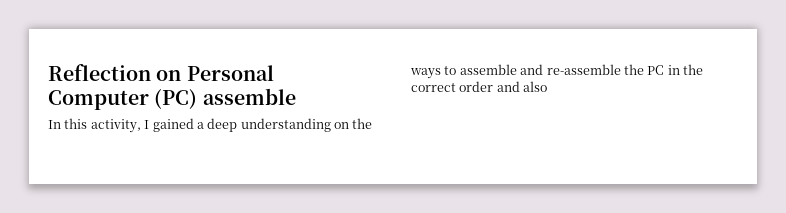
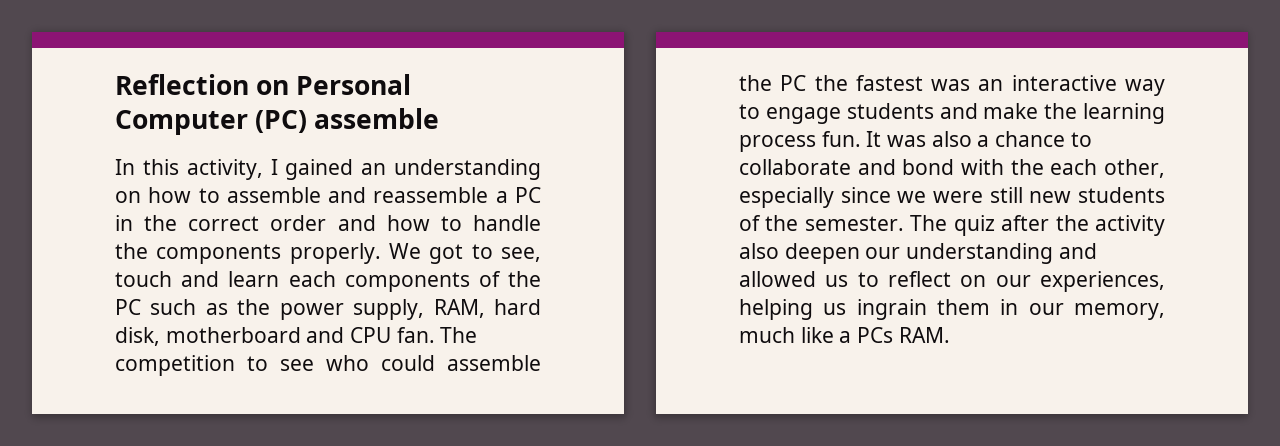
- In this activity, I gained a deep understanding on the ways to assemble and re-assemble the PC in the correct order and also
+ In this activity, I gained an understanding on how to assemble and reassemble a PC in the correct order and how to handle the components properly. We got to see, touch and learn each components of the PC such as the power supply, RAM, hard disk, motherboard and CPU fan. The competition to see who could assemble the PC the fastest was an interactive way to engage students and make the learning process fun. It was also a chance to collaborate and bond with the each other, especially since we were still new students of the semester. The quiz after the activity also deepen our understanding and allowed us to reflect on our experiences, helping us ingrain them in our memory, much like a PCs RAM.

